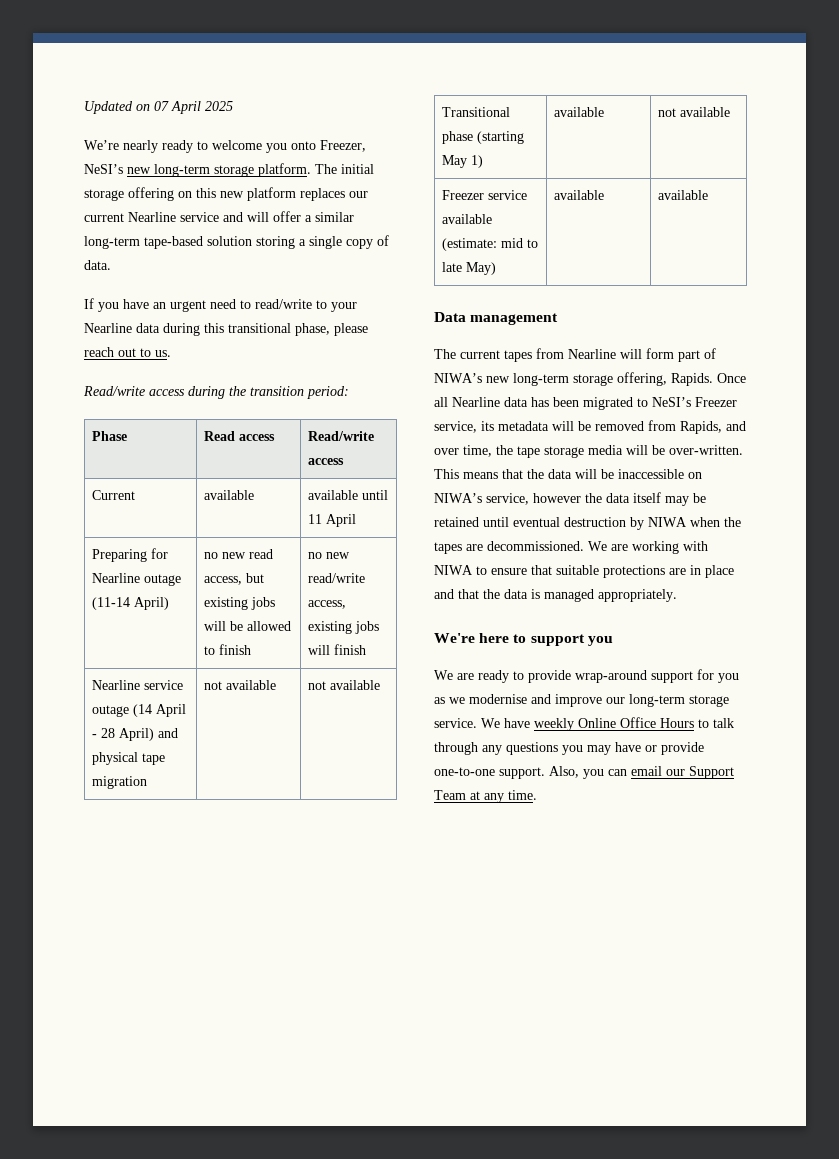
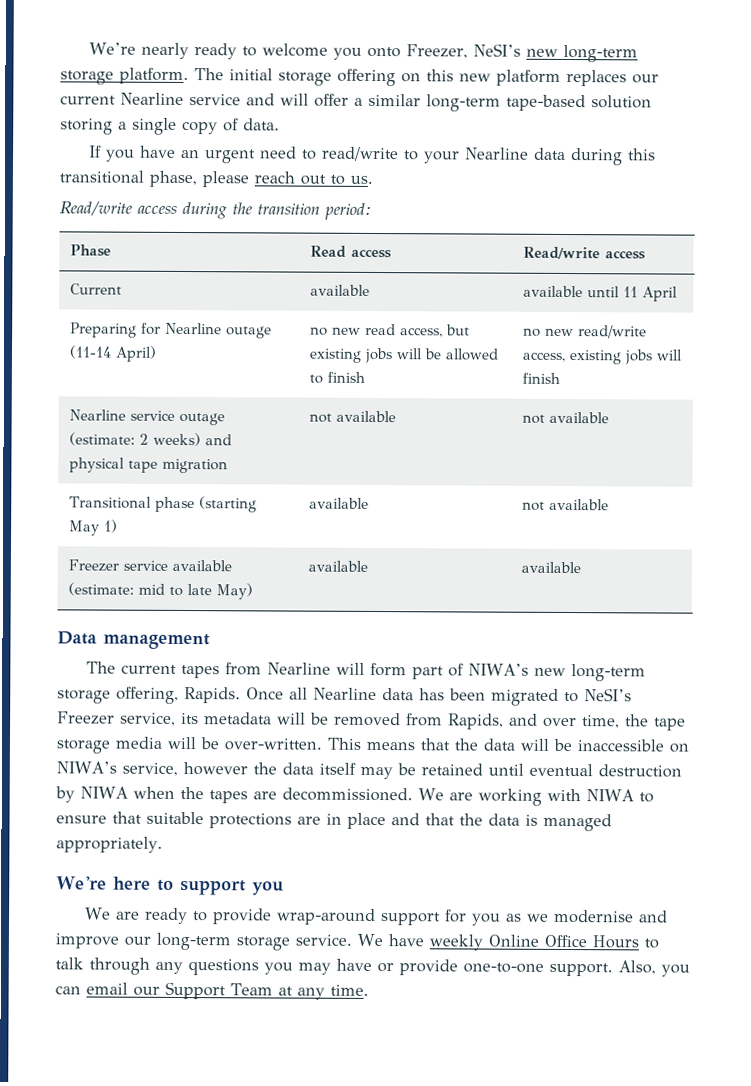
- Updated on 07 April 2025
- Nearline service outage (14 April - 28 April) and physical tape migration | not available | not available
+ Nearline service outage (estimate: 2 weeks) and physical tape migration | not available | not available

